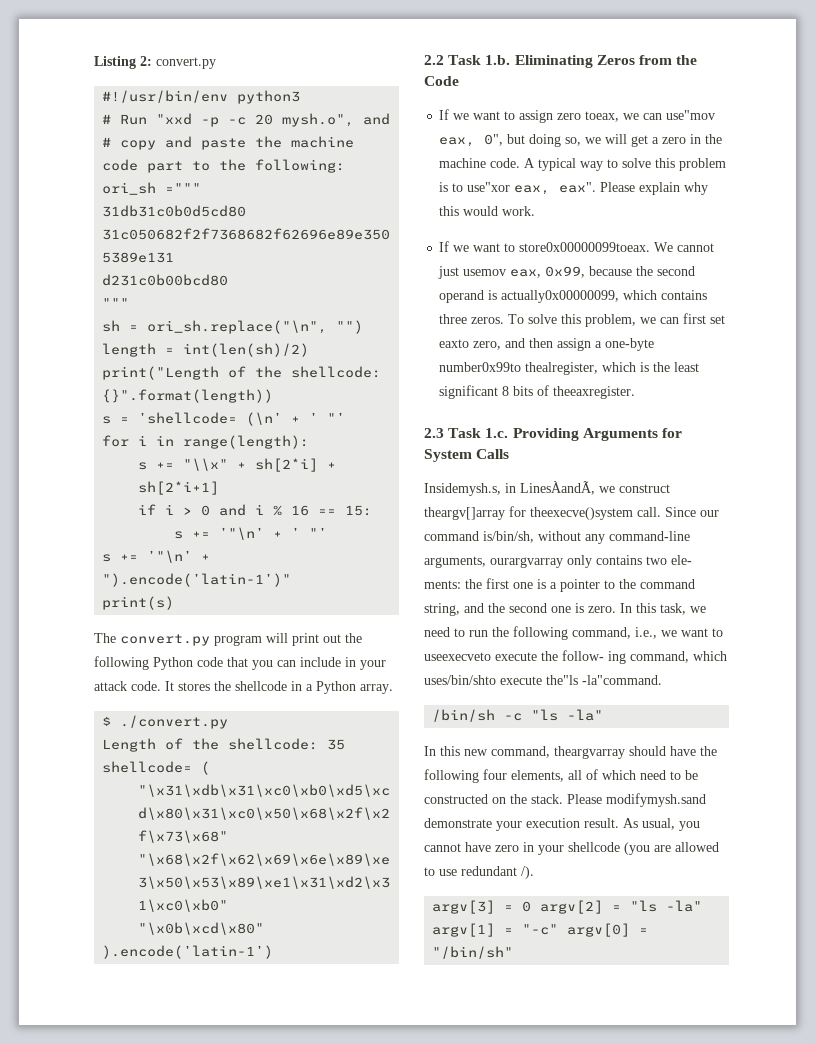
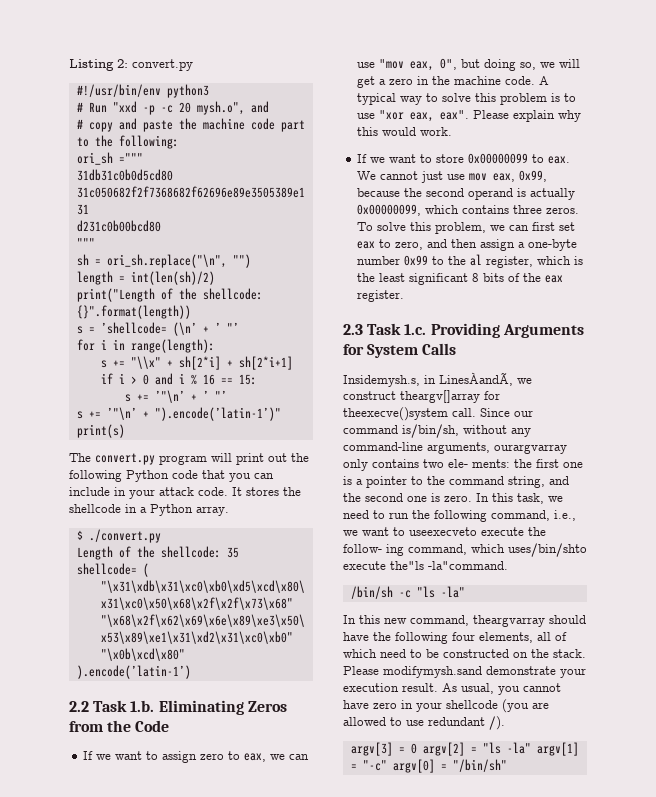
- If we want to assign zero toeax, we can use"mov eax, 0", but doing so, we will get a zero in the machine code.
+ If we want to assign zero to eax, we can use "mov eax, 0", but doing so, we will get a zero in the machine code.
- A typical way to solve this problem is to use"xor eax, eax".
+ A typical way to solve this problem is to use "xor eax, eax".
- If we want to store0x00000099toeax.
+ If we want to store 0x00000099 to eax.
- We cannot just usemov eax, 0x99, because the second operand is actually0x00000099, which contains three zeros.
+ We cannot just use mov eax, 0x99, because the second operand is actually 0x00000099, which contains three zeros.
- To solve this problem, we can first set eaxto zero, and then assign a one-byte number0x99to thealregister, which is the least significant 8 bits of theeaxregister.
+ To solve this problem, we can first set eax to zero, and then assign a one-byte number 0x99 to the al register, which is the least significant 8 bits of the eax register.

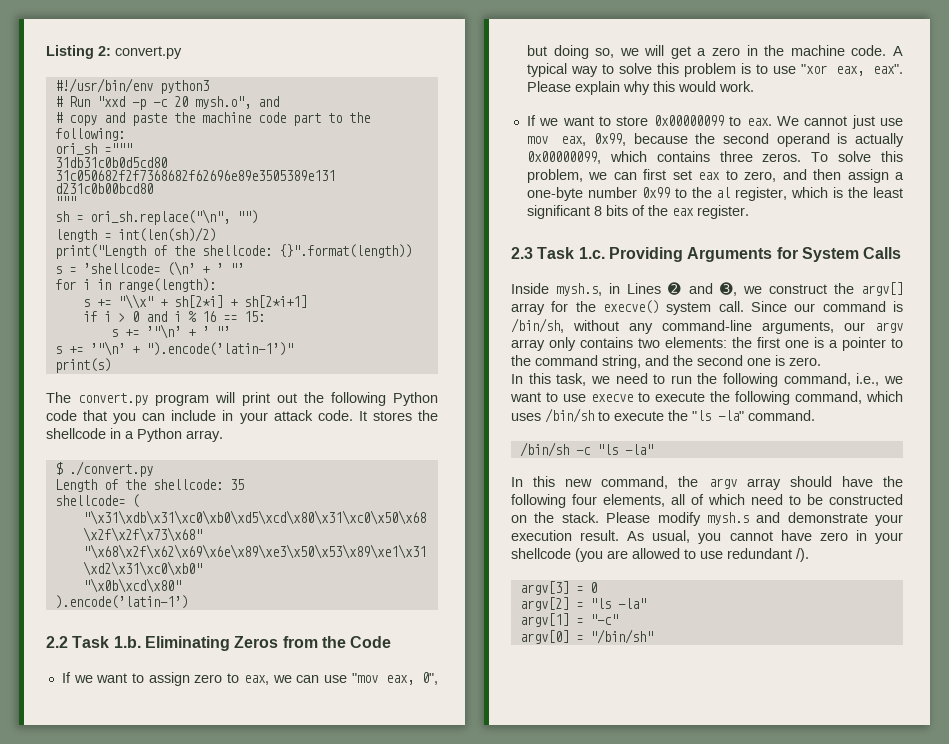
- Insidemysh.s, in LinesÀandÃ, we construct theargv[]array for theexecve()system call.
+ Inside mysh.s, in Lines ➋ and ➌, we construct the argv[] array for the execve() system call.
- Since our command is/bin/sh, without any command-line arguments, ourargvarray only contains two ele- ments: the first one is a pointer to the command string, and the second one is zero. In this task, we need to run the following command, i.e., we want to useexecveto execute the follow- ing command, which uses/bin/shto execute the"ls -la"command.
+ Since our command is /bin/sh, without any command-line arguments, our argv array only contains two elements: the first one is a pointer to the command string, and the second one is zero.
+ In this task, we need to run the following command, i.e., we want to use execve to execute the following command, which uses /bin/sh to execute the "ls -la" command.
- In this new command, theargvarray should have the following four elements, all of which need to be constructed on the stack.
+ In this new command, the argv array should have the following four elements, all of which need to be constructed on the stack.
- Please modifymysh.sand demonstrate your execution result.
+ Please modify mysh.s and demonstrate your execution result.
- argv[3] = 0 argv[2] = "ls -la" argv[1] = "-c" argv[0] = "/bin/sh"
+ argv[3] = 0
+ argv[2] = "ls -la"
+ argv[1] = "-c"
+ argv[0] = "/bin/sh"

